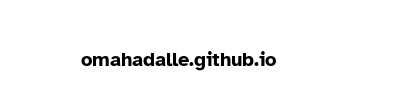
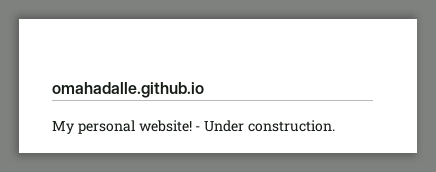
+ My personal website! - Under construction.

